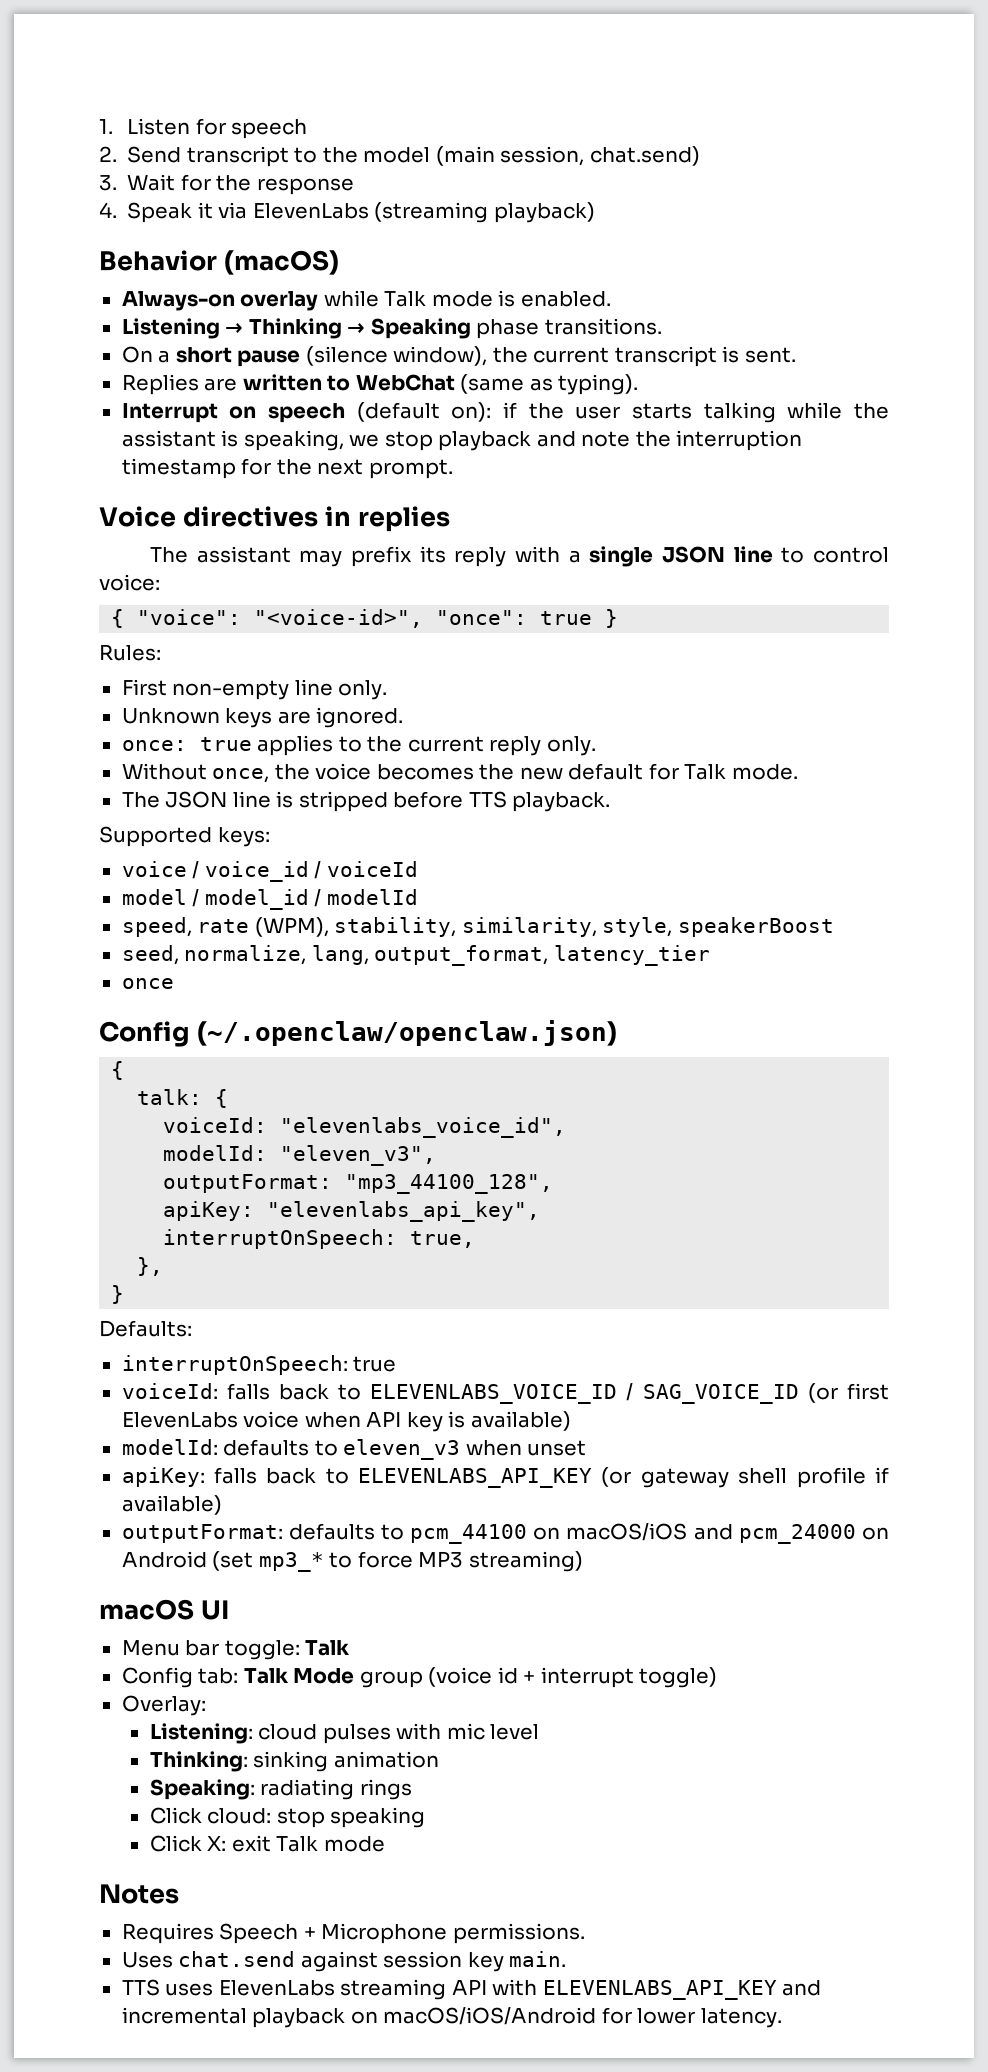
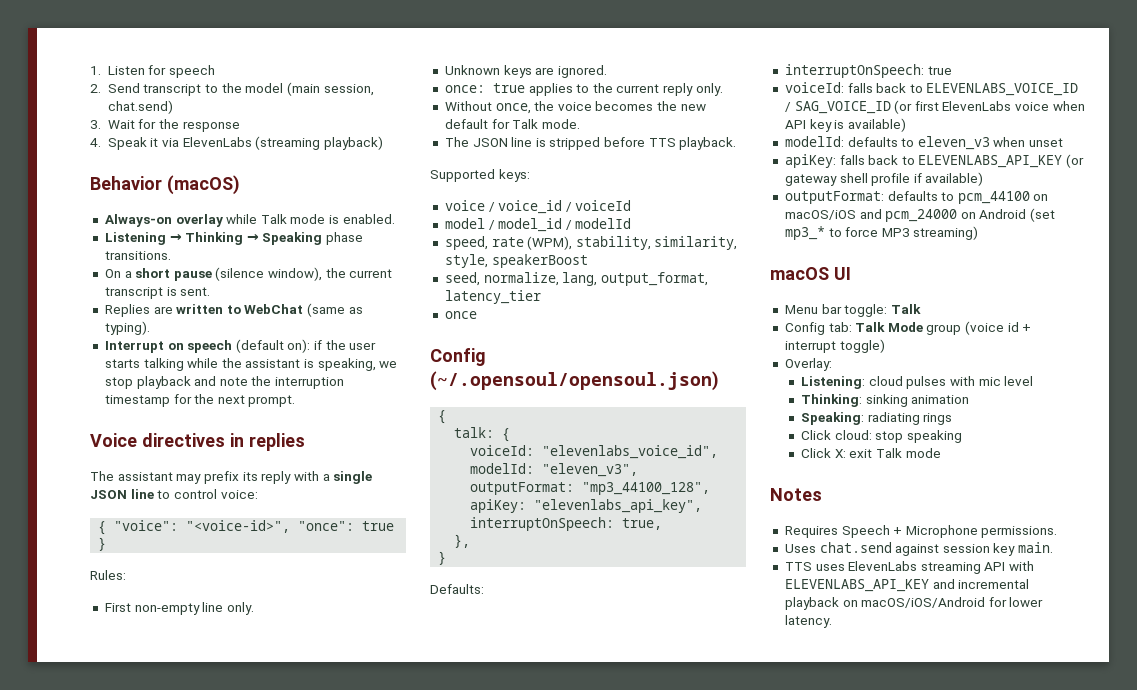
- Config (~/.openclaw/openclaw.json)
+ Config (~/.opensoul/opensoul.json)

